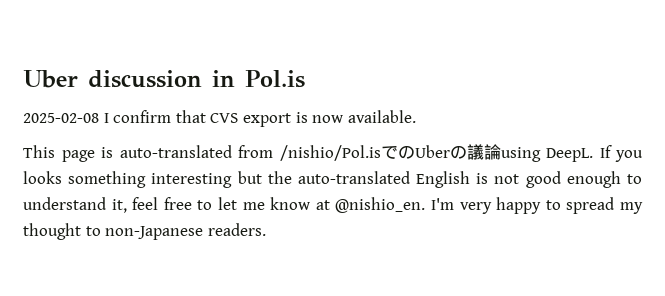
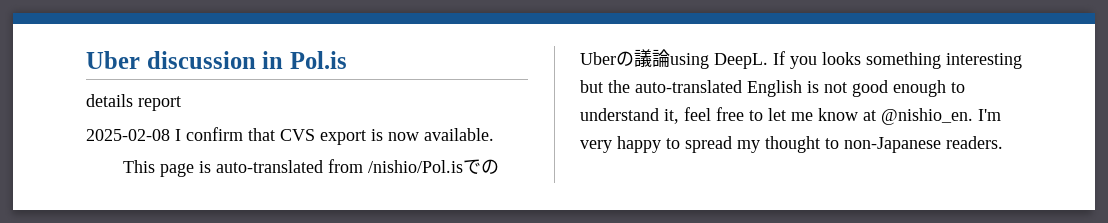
+ details report

